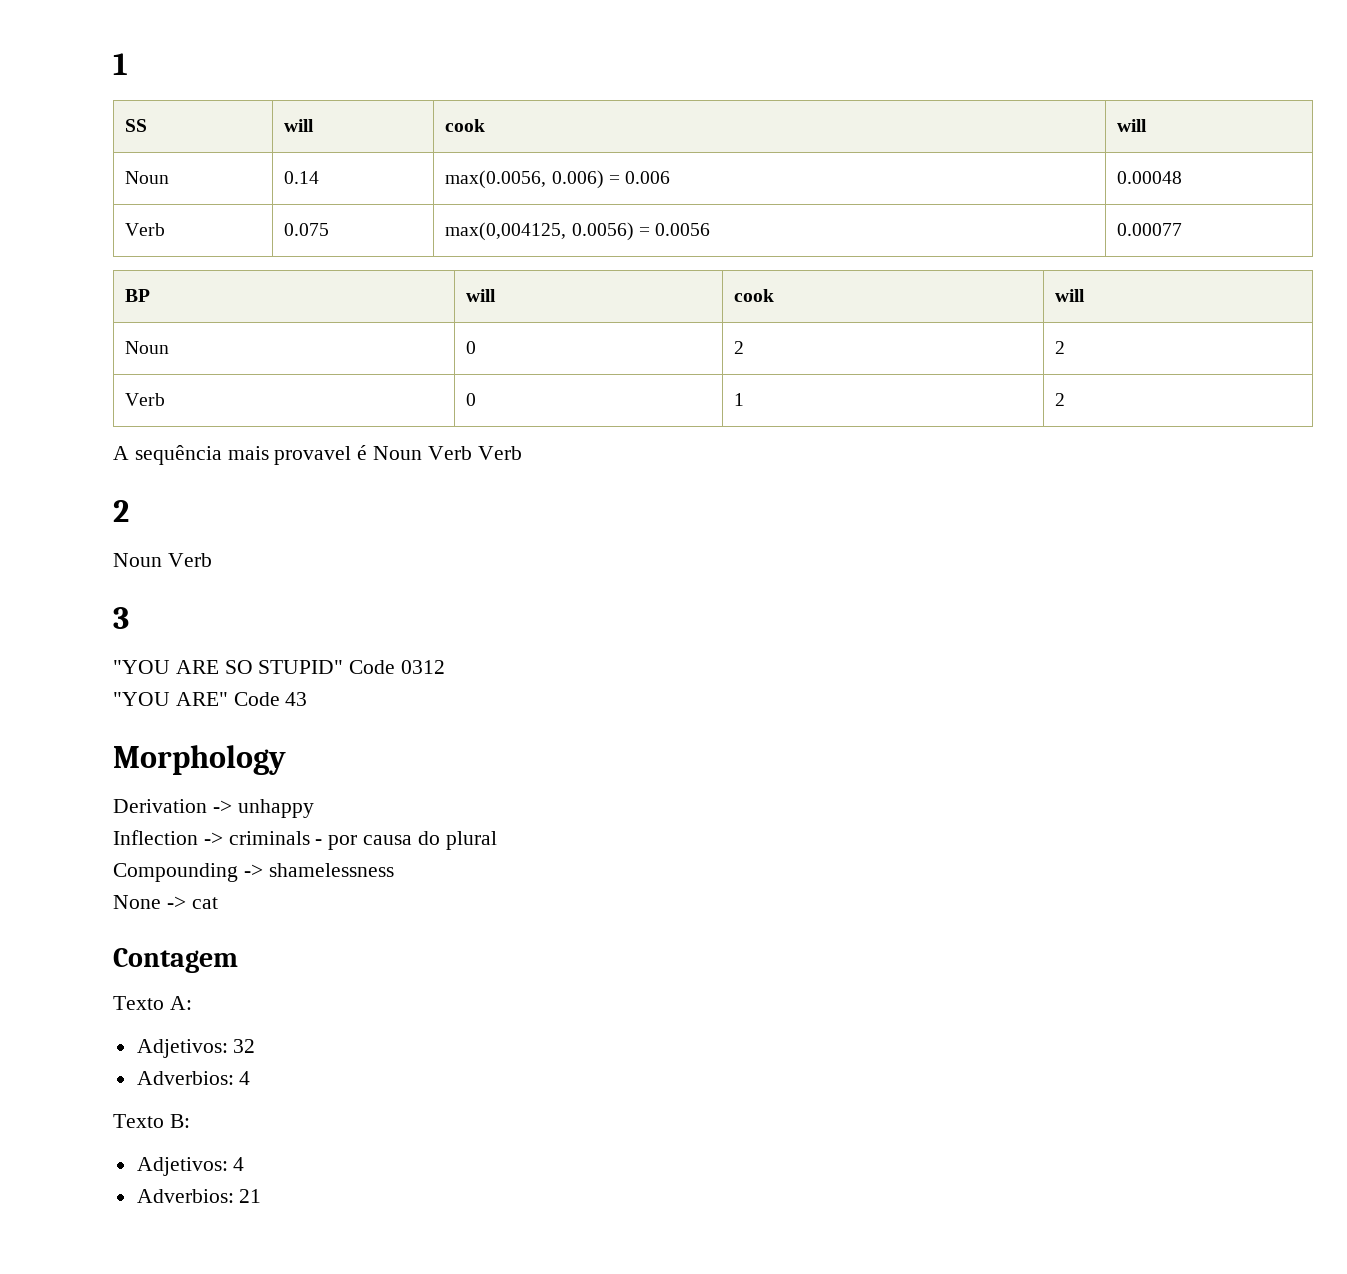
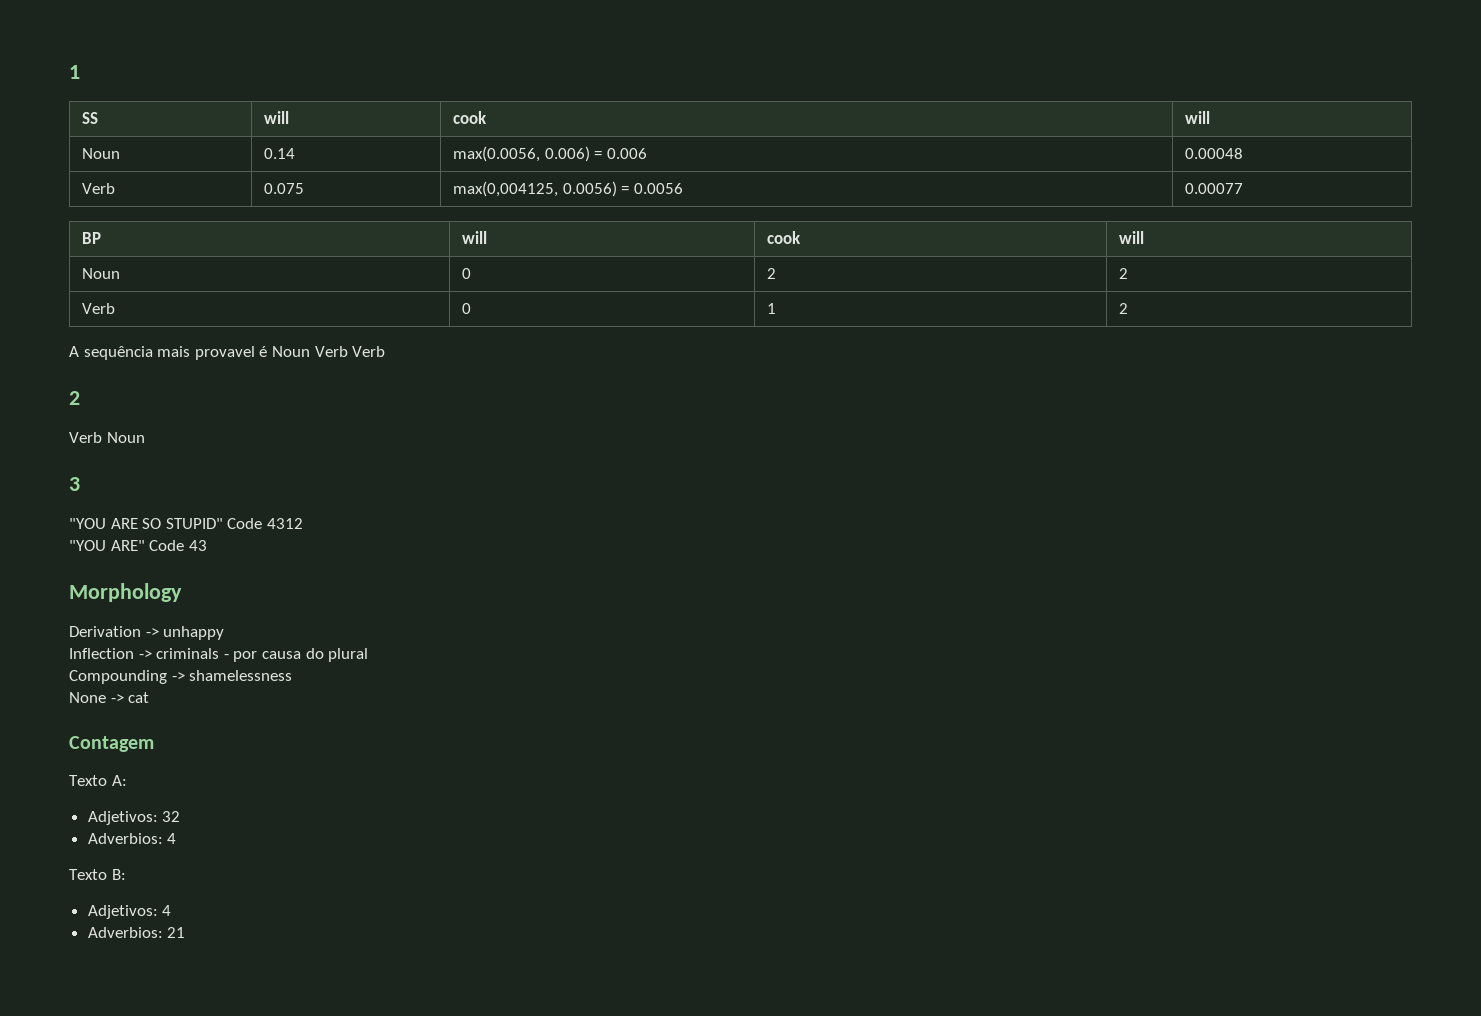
  A sequência mais provavel é Noun Verb Verb
  2
- Noun Verb
+ Verb Noun
- "YOU ARE SO STUPID" Code 0312
+ "YOU ARE SO STUPID" Code 4312

